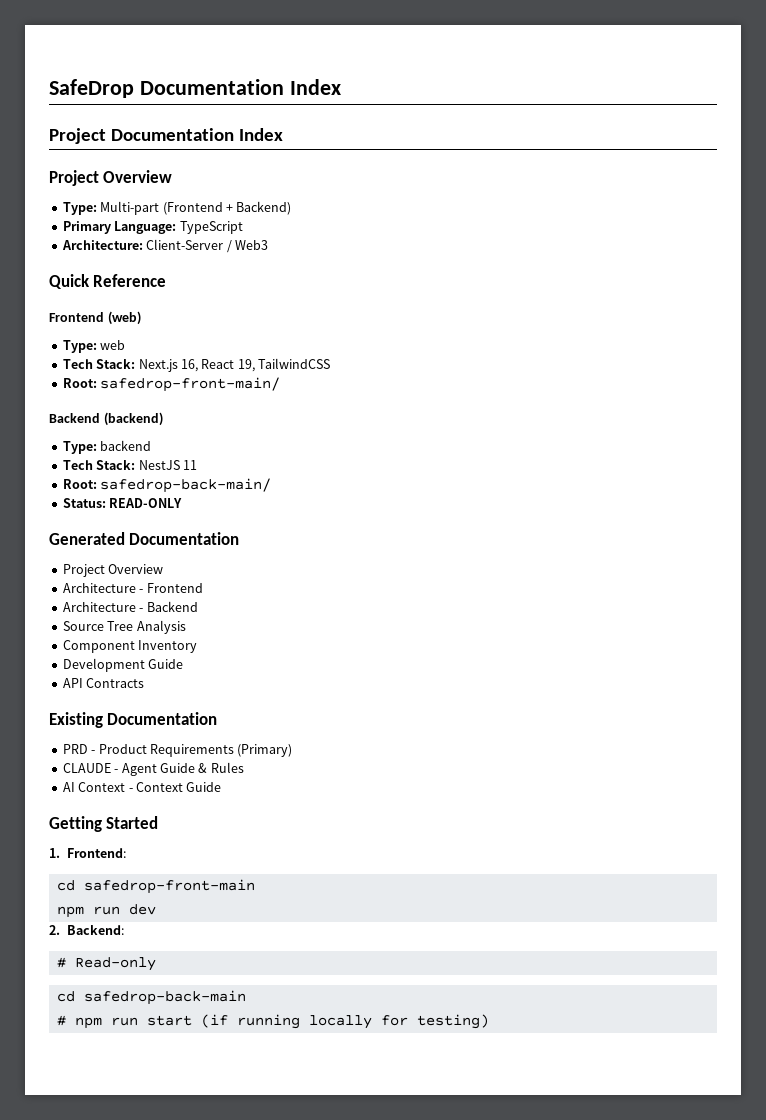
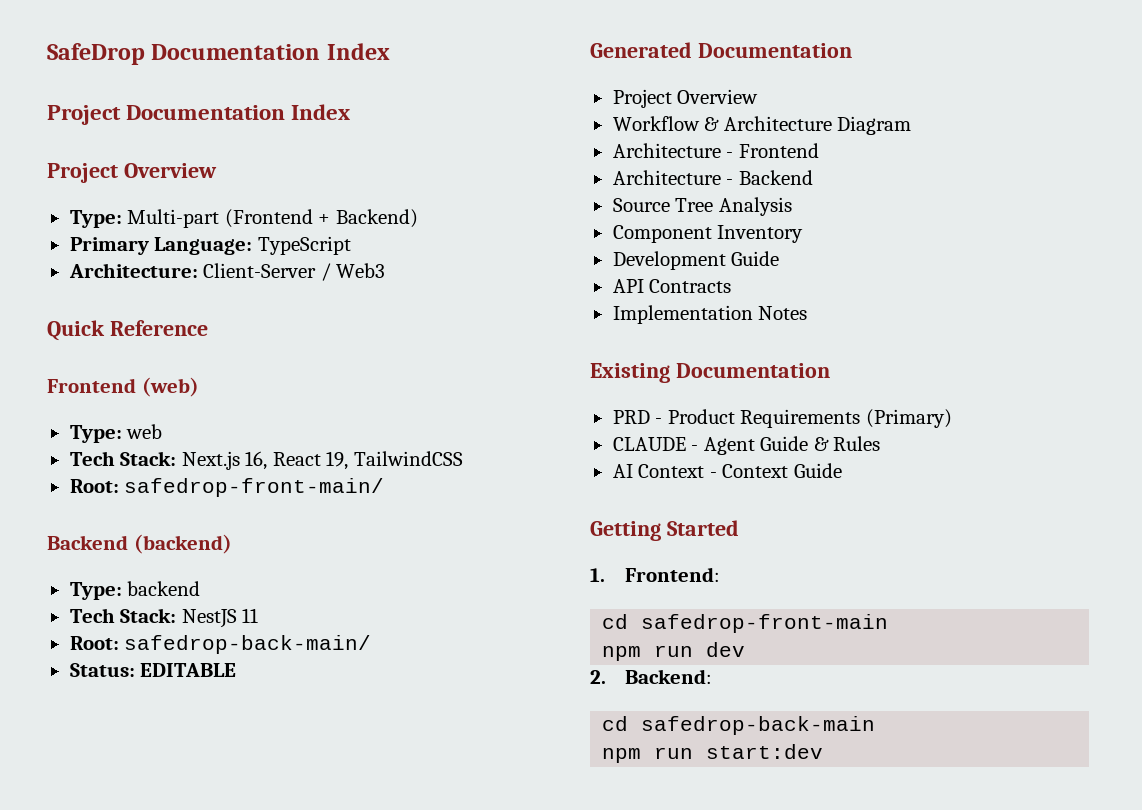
- Status: READ-ONLY
+ Status: EDITABLE
+ Workflow & Architecture Diagram
+ Implementation Notes
- # Read-only
- # npm run start (if running locally for testing)
+ npm run start:dev

